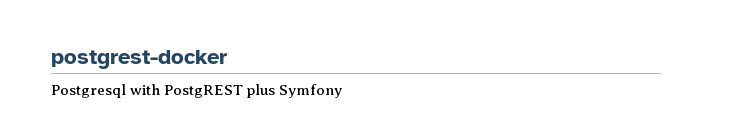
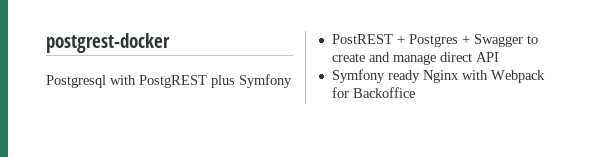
+ PostREST + Postgres + Swagger to create and manage direct API
+ Symfony ready Nginx with Webpack for Backoffice

